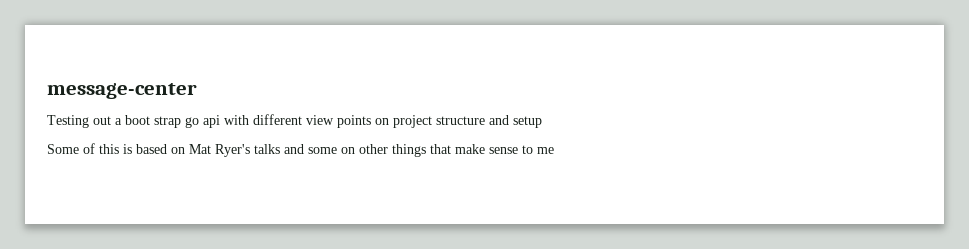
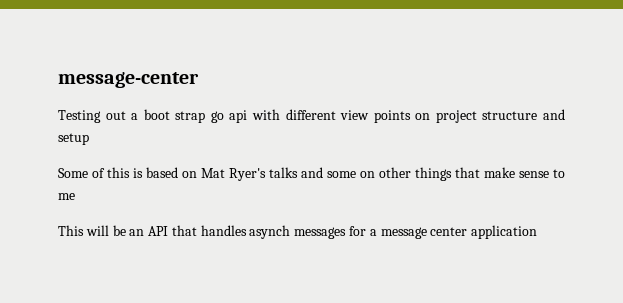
+ This will be an API that handles asynch messages for a message center application

